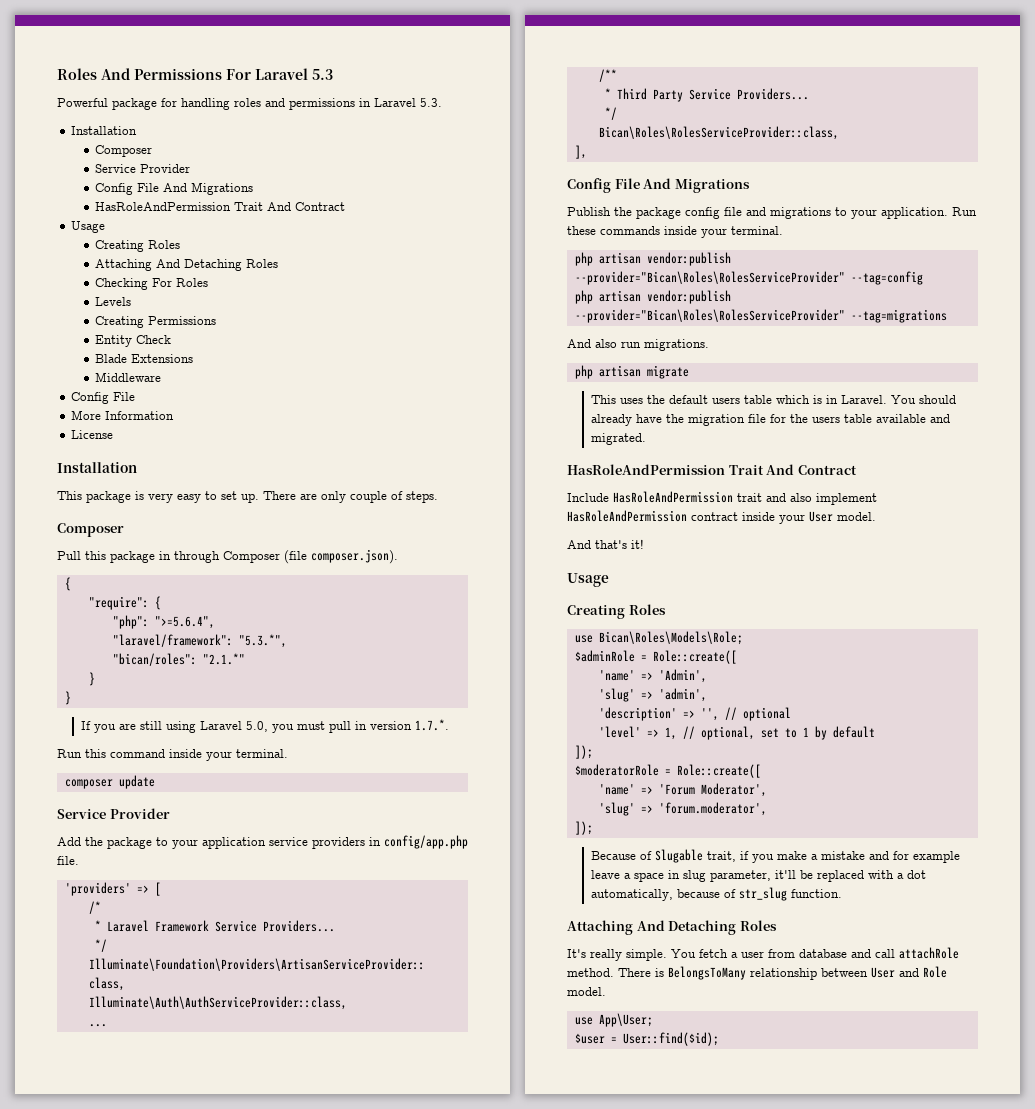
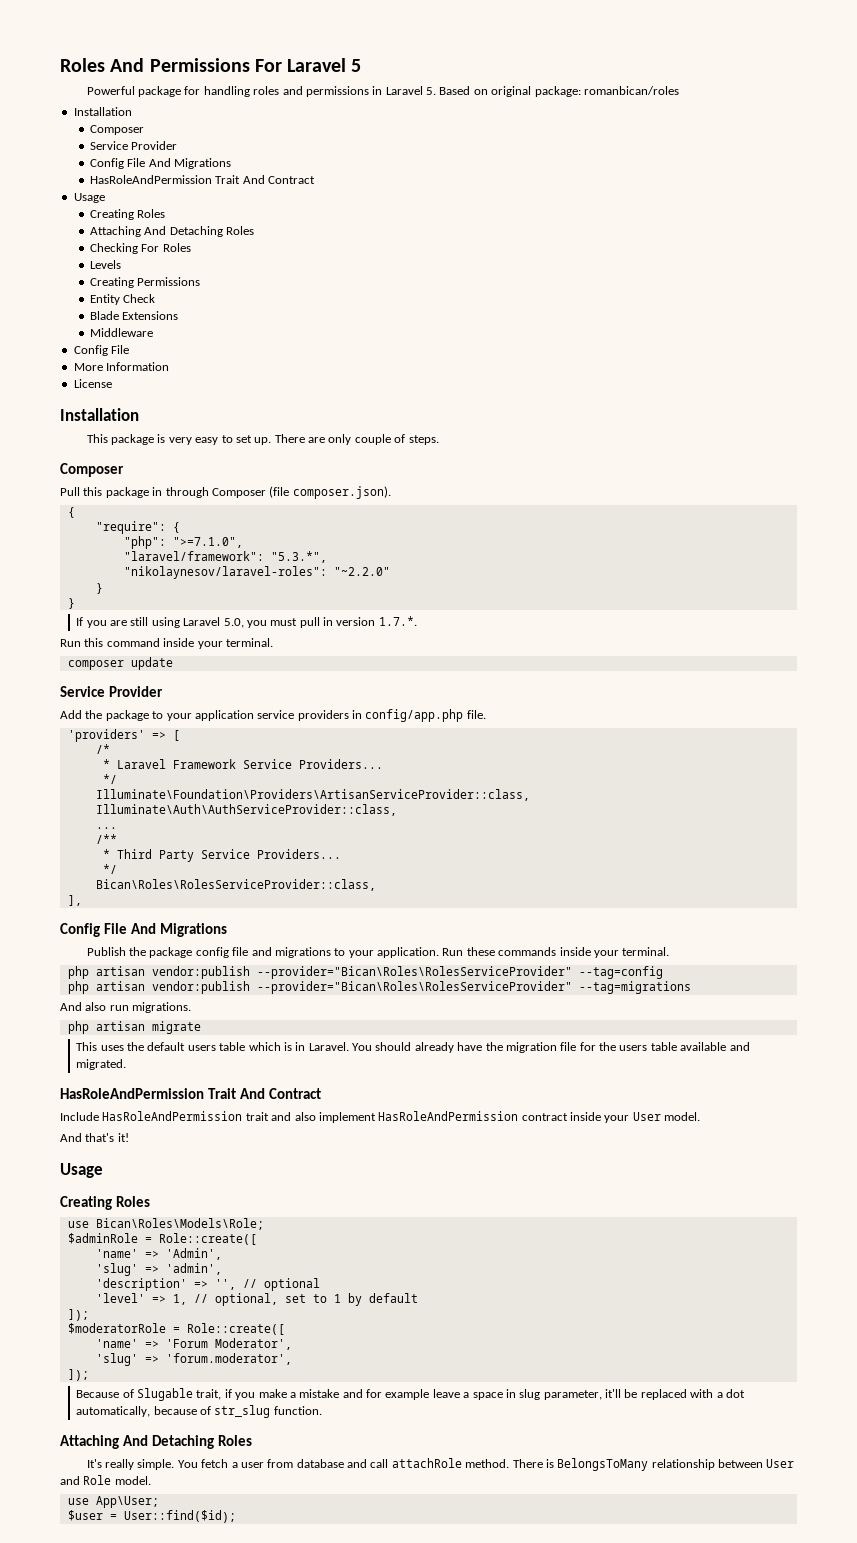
- Roles And Permissions For Laravel 5.3
+ Roles And Permissions For Laravel 5
- Powerful package for handling roles and permissions in Laravel 5.3.
+ Powerful package for handling roles and permissions in Laravel 5. Based on original package: romanbican/roles
- "php": ">=5.6.4",
+ "php": ">=7.1.0",
- "bican/roles": "2.1.*"
+ "nikolaynesov/laravel-roles": "~2.2.0"

